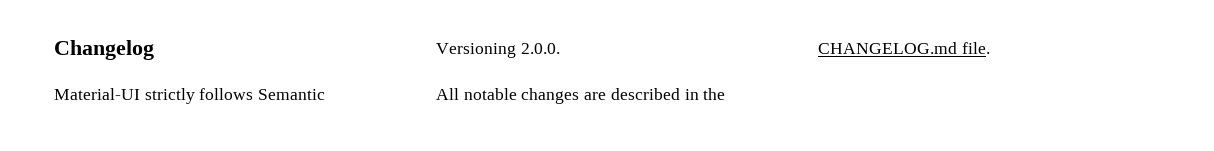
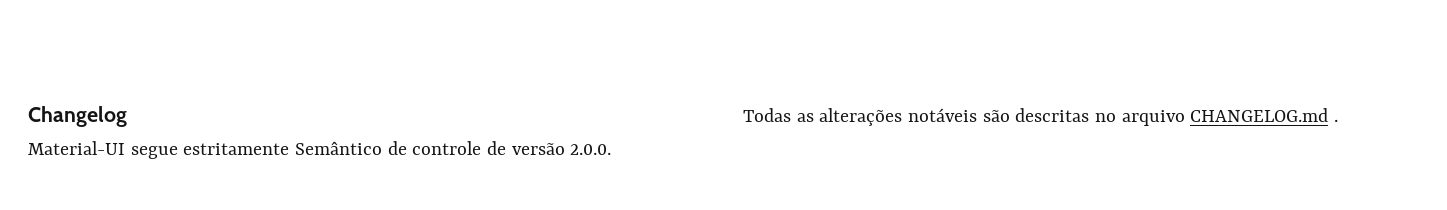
- Material-UI strictly follows Semantic Versioning 2.0.0.
- All notable changes are described in the CHANGELOG.md file.
+ Material-UI segue estritamente Semântico de controle de versão 2.0.0.
+ Todas as alterações notáveis são descritas no arquivo CHANGELOG.md .

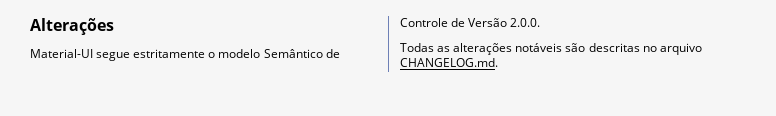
- Changelog
+ Alterações
- Material-UI segue estritamente Semântico de controle de versão 2.0.0.
+ Material-UI segue estritamente o modelo Semântico de Controle de Versão 2.0.0.
- Todas as alterações notáveis são descritas no arquivo CHANGELOG.md .
+ Todas as alterações notáveis são descritas no arquivo CHANGELOG.md.

